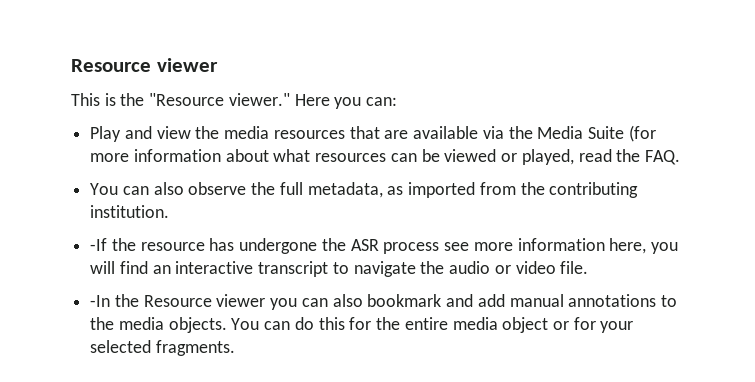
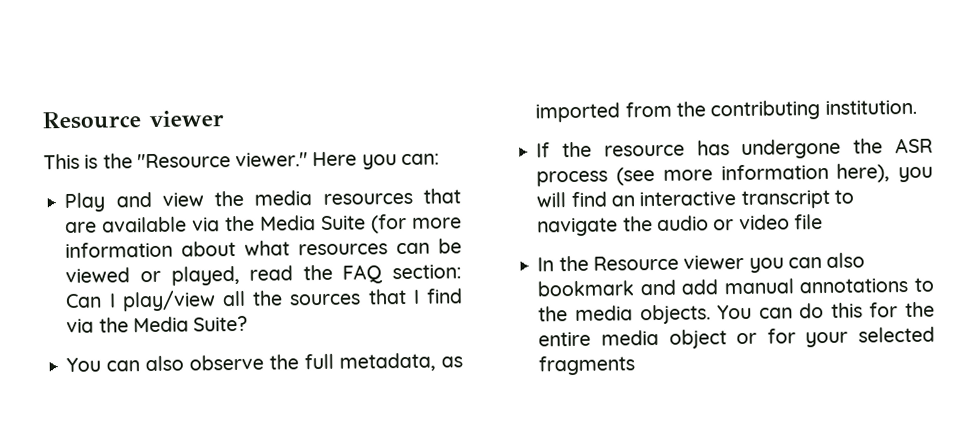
- Play and view the media resources that are available via the Media Suite (for more information about what resources can be viewed or played, read the FAQ.
+ Play and view the media resources that are available via the Media Suite (for more information about what resources can be viewed or played, read the FAQ section: Can I play/view all the sources that I find via the Media Suite?
- -If the resource has undergone the ASR process see more information here, you will find an interactive transcript to navigate the audio or video file.
- -In the Resource viewer you can also bookmark and add manual annotations to the media objects.
+ If the resource has undergone the ASR process (see more information here), you will find an interactive transcript to navigate the audio or video file
+ In the Resource viewer you can also bookmark and add manual annotations to the media objects.
- You can do this for the entire media object or for your selected fragments.
+ You can do this for the entire media object or for your selected fragments

